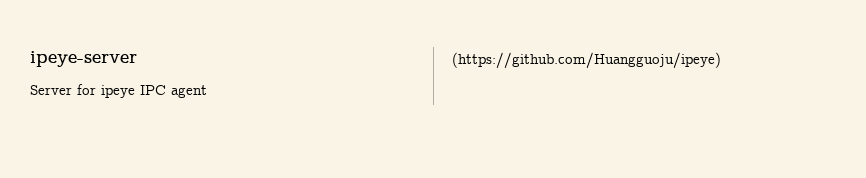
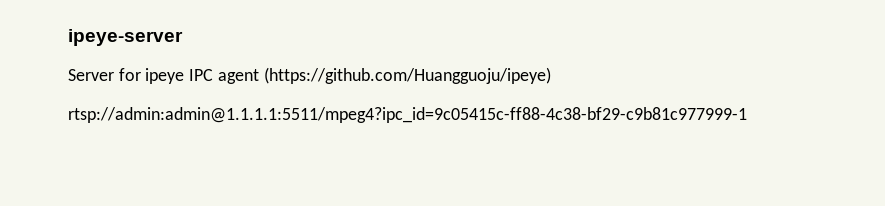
+ rtsp://admin:admin@1.1.1.1:5511/mpeg4?ipc_id=9c05415c-ff88-4c38-bf29-c9b81c977999-1

